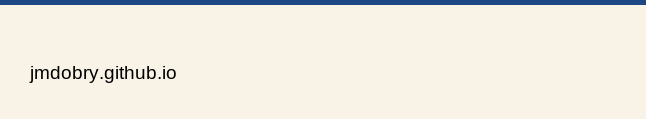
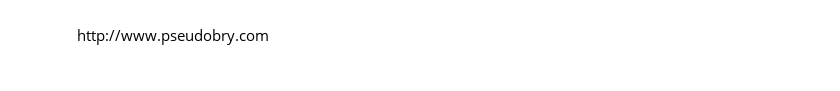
- jmdobry.github.io
+ http://www.pseudobry.com

